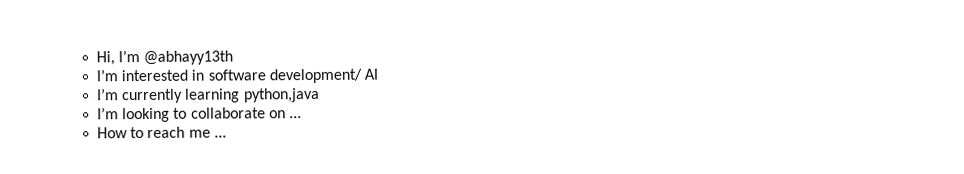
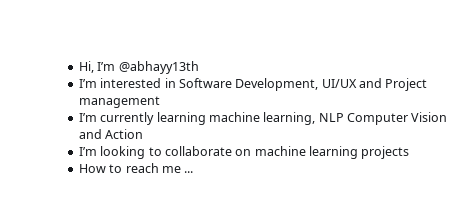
- I’m interested in software development/ AI
- I’m currently learning python,java
+ I’m interested in Software Development, UI/UX and Project management
+ I’m currently learning machine learning, NLP Computer Vision and Action
- I’m looking to collaborate on ...
+ I’m looking to collaborate on machine learning projects

